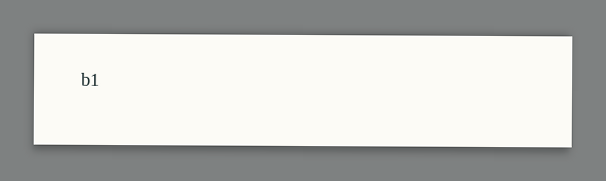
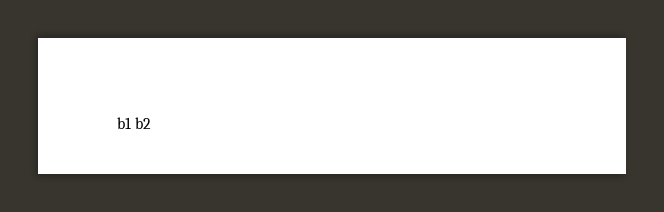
- b1
+ b1 b2

